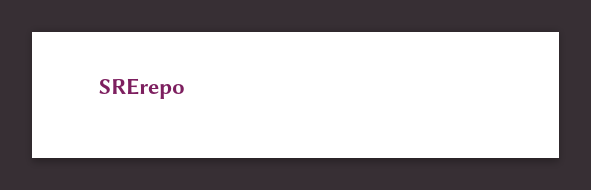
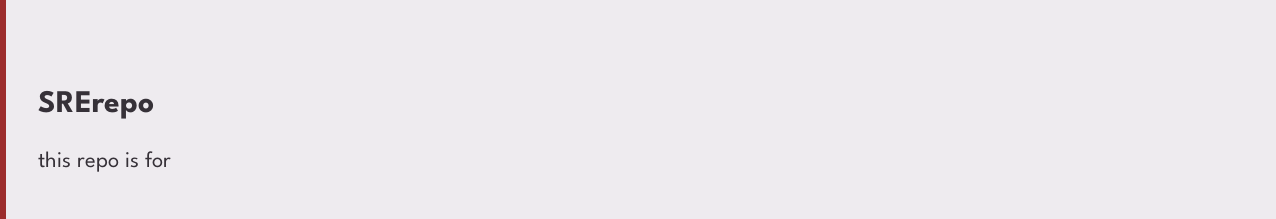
+ this repo is for

